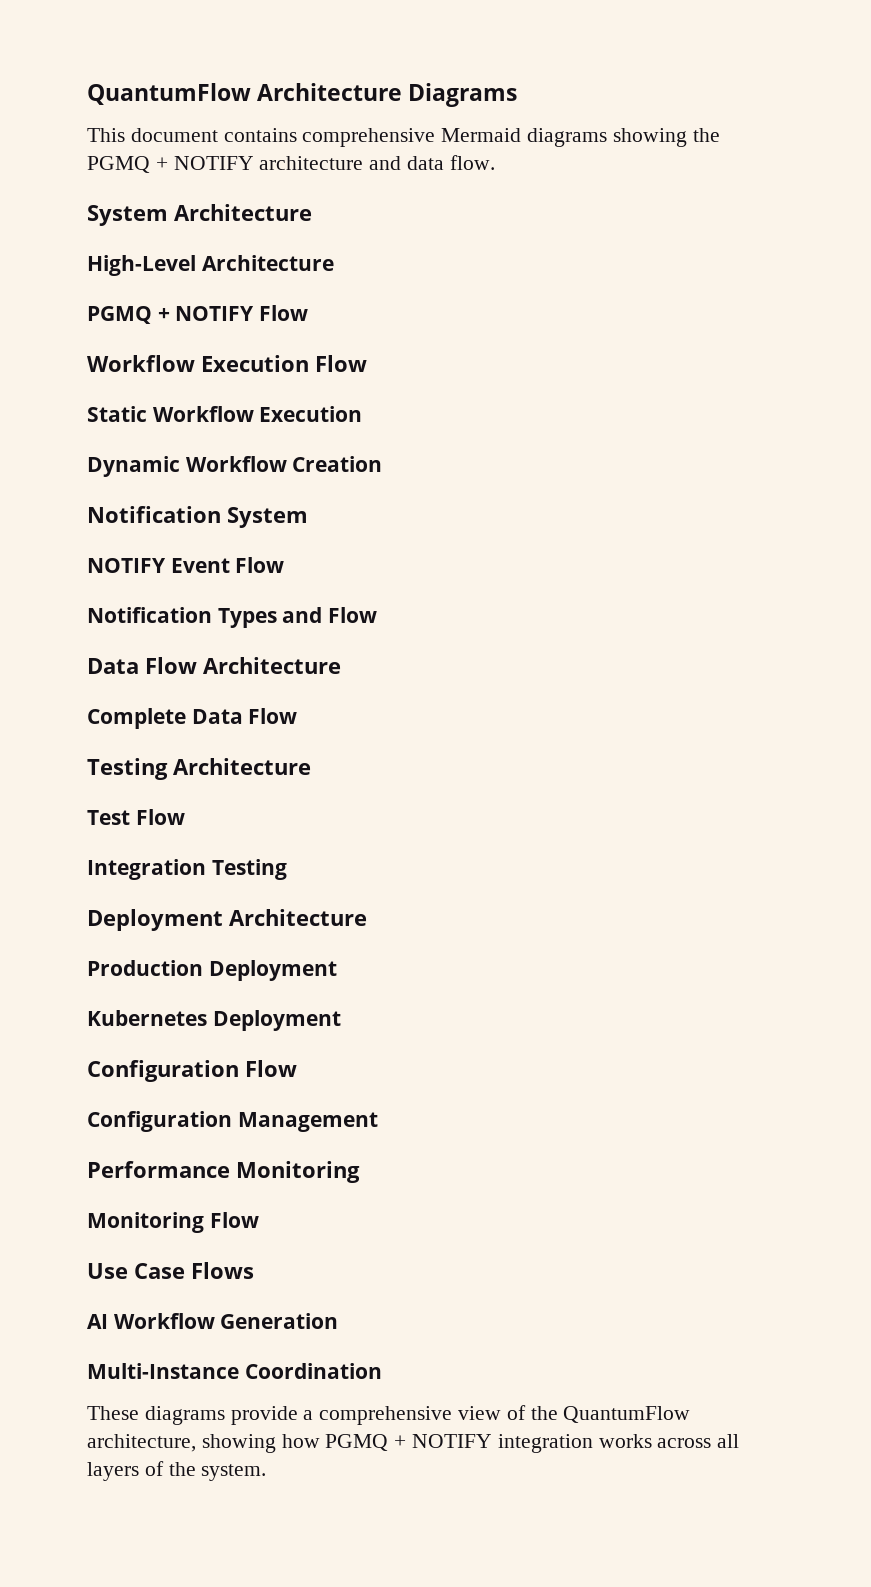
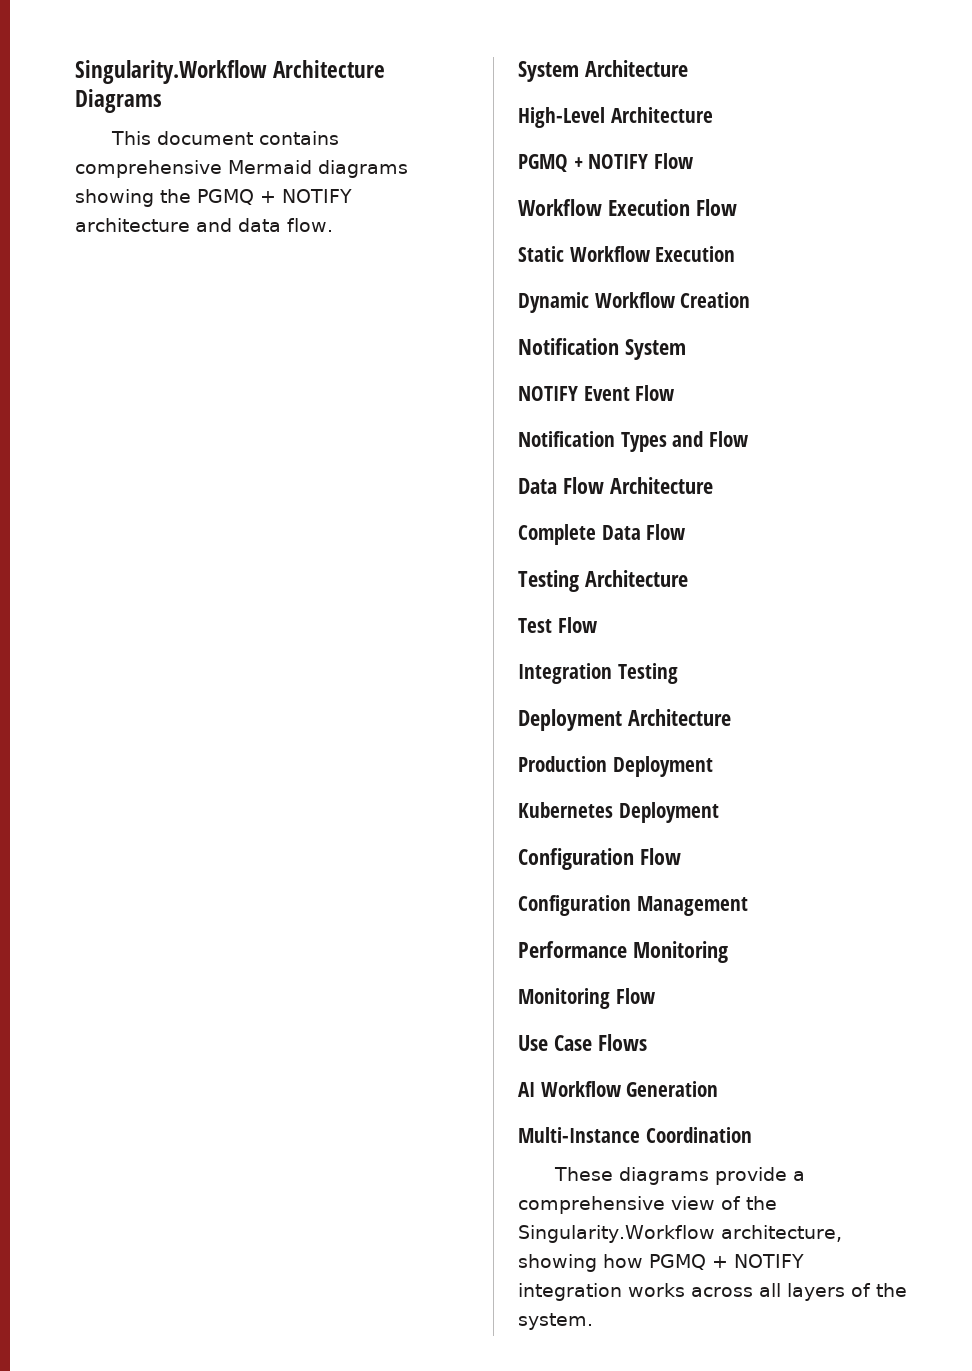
- QuantumFlow Architecture Diagrams
+ Singularity.Workflow Architecture Diagrams
- These diagrams provide a comprehensive view of the QuantumFlow architecture, showing how PGMQ + NOTIFY integration works across all layers of the system.
+ These diagrams provide a comprehensive view of the Singularity.Workflow architecture, showing how PGMQ + NOTIFY integration works across all layers of the system.

